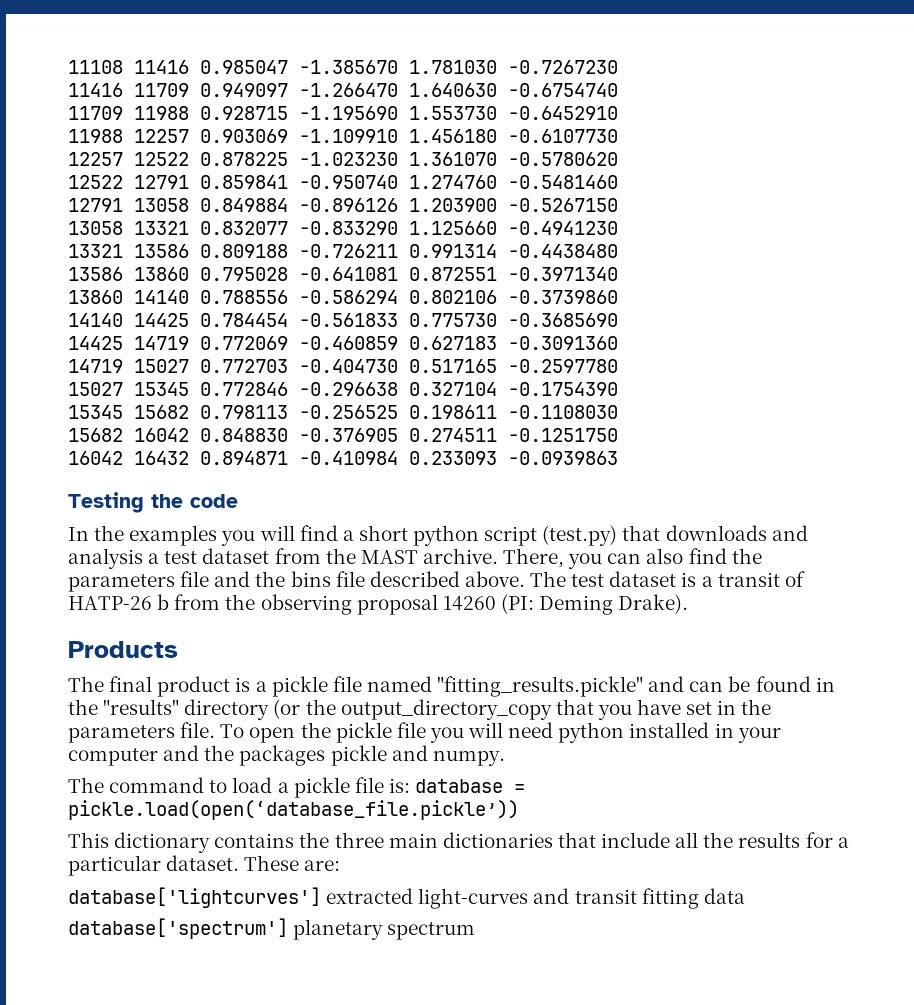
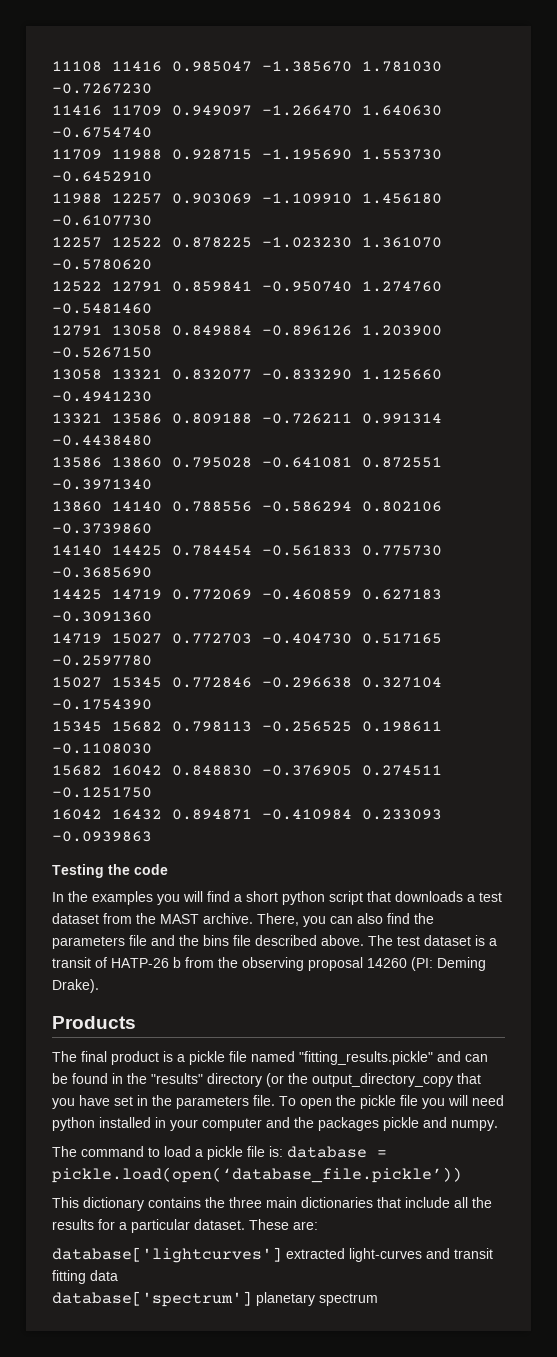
- In the examples you will find a short python script (test.py) that downloads and analysis a test dataset from the MAST archive.
+ In the examples you will find a short python script that downloads a test dataset from the MAST archive.

